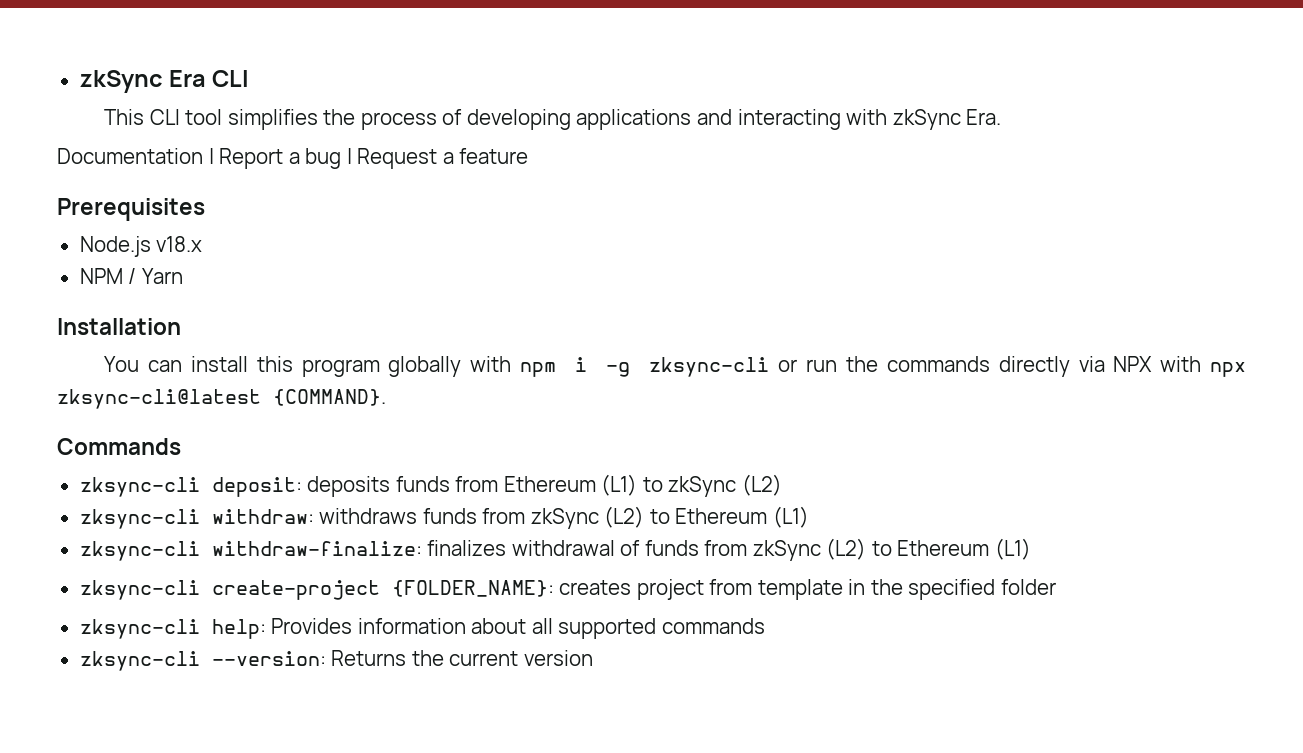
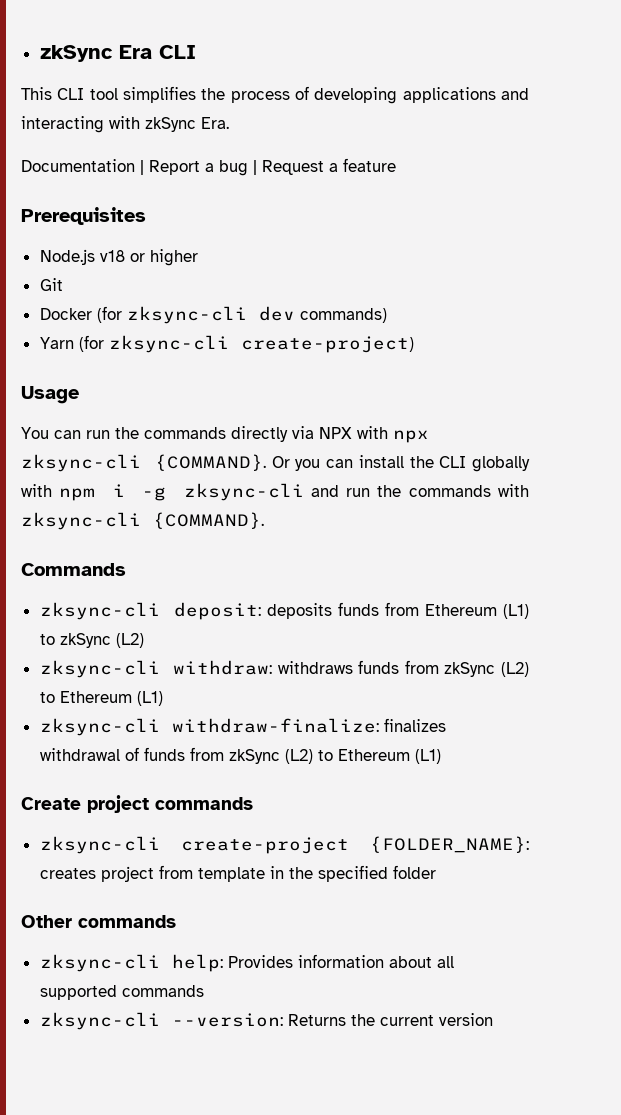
- Node.js v18.x
- NPM / Yarn
- Installation
- You can install this program globally with npm i -g zksync-cli or run the commands directly via NPX with npx zksync-cli@latest {COMMAND}.
+ Node.js v18 or higher
+ Git
+ Docker (for zksync-cli dev commands)
+ Yarn (for zksync-cli create-project)
+ Usage
+ You can run the commands directly via NPX with npx zksync-cli {COMMAND}. Or you can install the CLI globally with npm i -g zksync-cli and run the commands with zksync-cli {COMMAND}.
+ Create project commands
+ Other commands

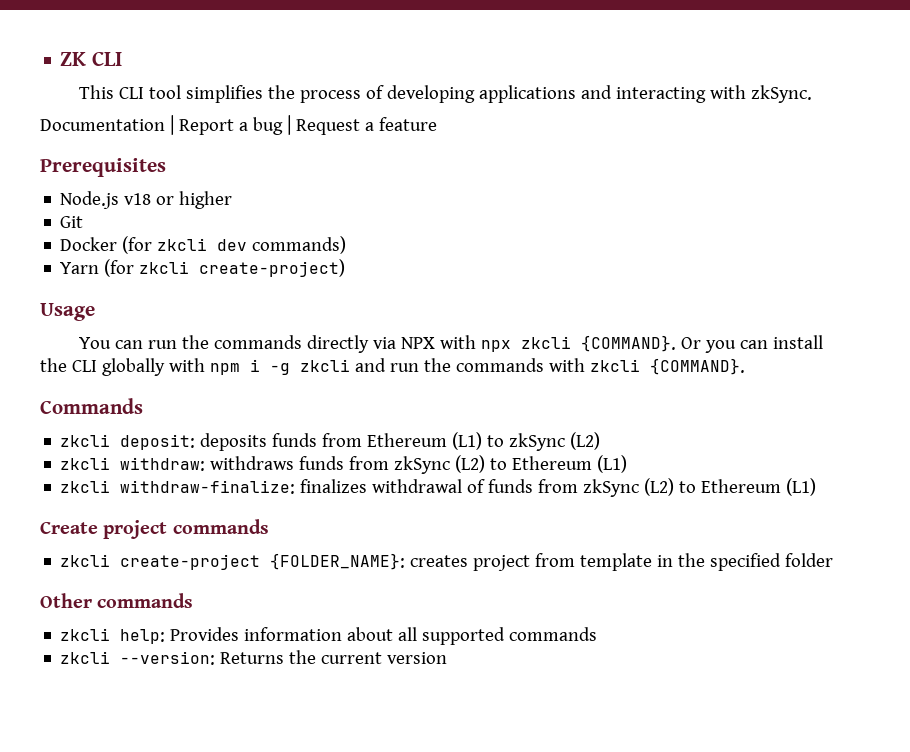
- zkSync Era CLI
+ ZK CLI
- This CLI tool simplifies the process of developing applications and interacting with zkSync Era.
+ This CLI tool simplifies the process of developing applications and interacting with zkSync.
- Docker (for zksync-cli dev commands)
+ Docker (for zkcli dev commands)
- Yarn (for zksync-cli create-project)
+ Yarn (for zkcli create-project)
- You can run the commands directly via NPX with npx zksync-cli {COMMAND}.
+ You can run the commands directly via NPX with npx zkcli {COMMAND}.
- Or you can install the CLI globally with npm i -g zksync-cli and run the commands with zksync-cli {COMMAND}.
+ Or you can install the CLI globally with npm i -g zkcli and run the commands with zkcli {COMMAND}.
- zksync-cli deposit: deposits funds from Ethereum (L1) to zkSync (L2)
+ zkcli deposit: deposits funds from Ethereum (L1) to zkSync (L2)
- zksync-cli withdraw: withdraws funds from zkSync (L2) to Ethereum (L1)
+ zkcli withdraw: withdraws funds from zkSync (L2) to Ethereum (L1)
- zksync-cli withdraw-finalize: finalizes withdrawal of funds from zkSync (L2) to Ethereum (L1)
+ zkcli withdraw-finalize: finalizes withdrawal of funds from zkSync (L2) to Ethereum (L1)
- zksync-cli create-project {FOLDER_NAME}: creates project from template in the specified folder
+ zkcli create-project {FOLDER_NAME}: creates project from template in the specified folder
- zksync-cli help: Provides information about all supported commands
+ zkcli help: Provides information about all supported commands
- zksync-cli --version: Returns the current version
+ zkcli --version: Returns the current version

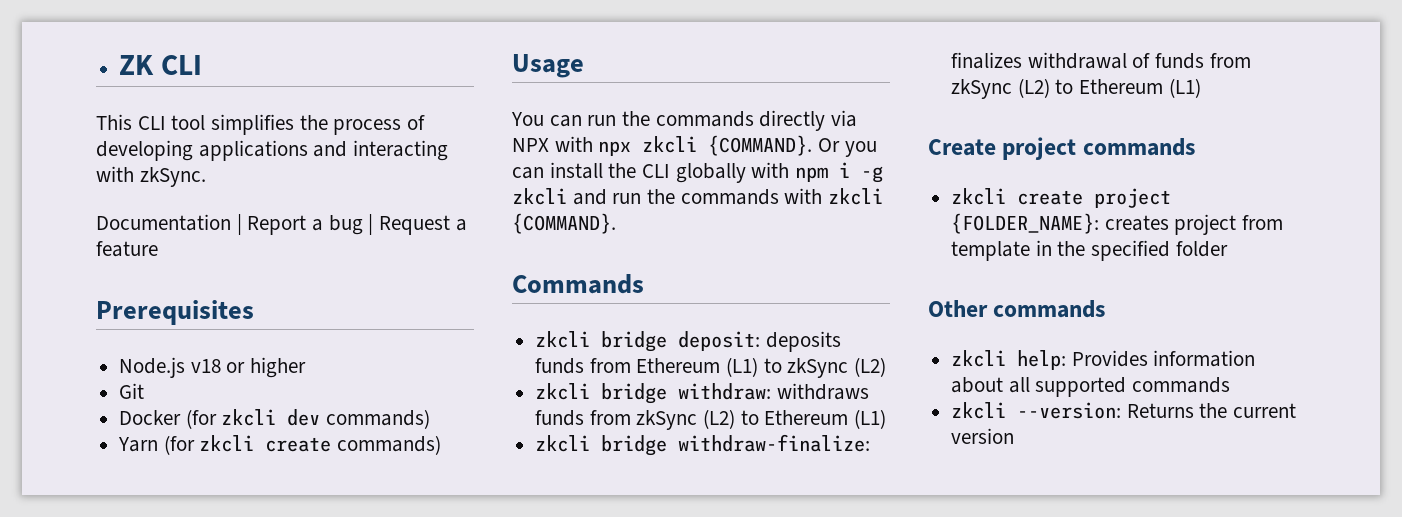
- Yarn (for zkcli create-project)
+ Yarn (for zkcli create commands)
- zkcli deposit: deposits funds from Ethereum (L1) to zkSync (L2)
+ zkcli bridge deposit: deposits funds from Ethereum (L1) to zkSync (L2)
- zkcli withdraw: withdraws funds from zkSync (L2) to Ethereum (L1)
+ zkcli bridge withdraw: withdraws funds from zkSync (L2) to Ethereum (L1)
- zkcli withdraw-finalize: finalizes withdrawal of funds from zkSync (L2) to Ethereum (L1)
+ zkcli bridge withdraw-finalize: finalizes withdrawal of funds from zkSync (L2) to Ethereum (L1)
- zkcli create-project {FOLDER_NAME}: creates project from template in the specified folder
+ zkcli create project {FOLDER_NAME}: creates project from template in the specified folder

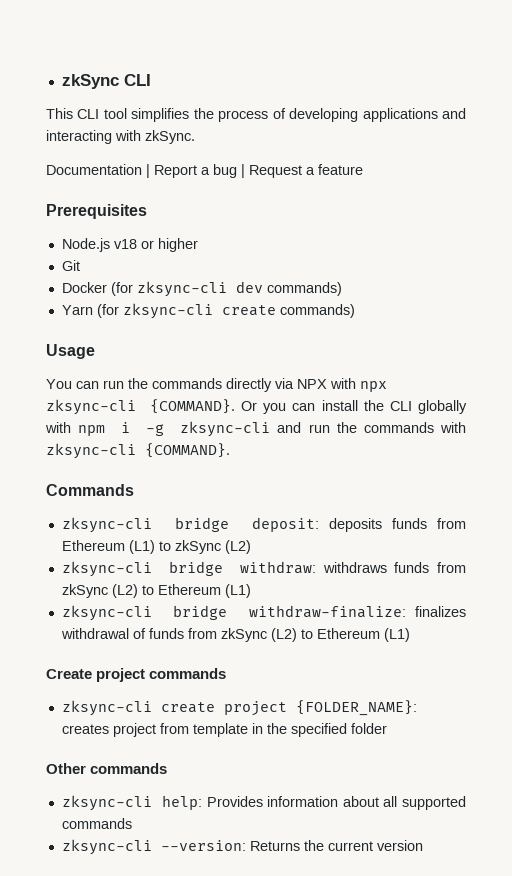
- ZK CLI
+ zkSync CLI
- Docker (for zkcli dev commands)
+ Docker (for zksync-cli dev commands)
- Yarn (for zkcli create commands)
+ Yarn (for zksync-cli create commands)
- You can run the commands directly via NPX with npx zkcli {COMMAND}.
+ You can run the commands directly via NPX with npx zksync-cli {COMMAND}.
- Or you can install the CLI globally with npm i -g zkcli and run the commands with zkcli {COMMAND}.
+ Or you can install the CLI globally with npm i -g zksync-cli and run the commands with zksync-cli {COMMAND}.
- zkcli bridge deposit: deposits funds from Ethereum (L1) to zkSync (L2)
+ zksync-cli bridge deposit: deposits funds from Ethereum (L1) to zkSync (L2)
- zkcli bridge withdraw: withdraws funds from zkSync (L2) to Ethereum (L1)
+ zksync-cli bridge withdraw: withdraws funds from zkSync (L2) to Ethereum (L1)
- zkcli bridge withdraw-finalize: finalizes withdrawal of funds from zkSync (L2) to Ethereum (L1)
+ zksync-cli bridge withdraw-finalize: finalizes withdrawal of funds from zkSync (L2) to Ethereum (L1)
- zkcli create project {FOLDER_NAME}: creates project from template in the specified folder
+ zksync-cli create project {FOLDER_NAME}: creates project from template in the specified folder
- zkcli help: Provides information about all supported commands
+ zksync-cli help: Provides information about all supported commands
- zkcli --version: Returns the current version
+ zksync-cli --version: Returns the current version

